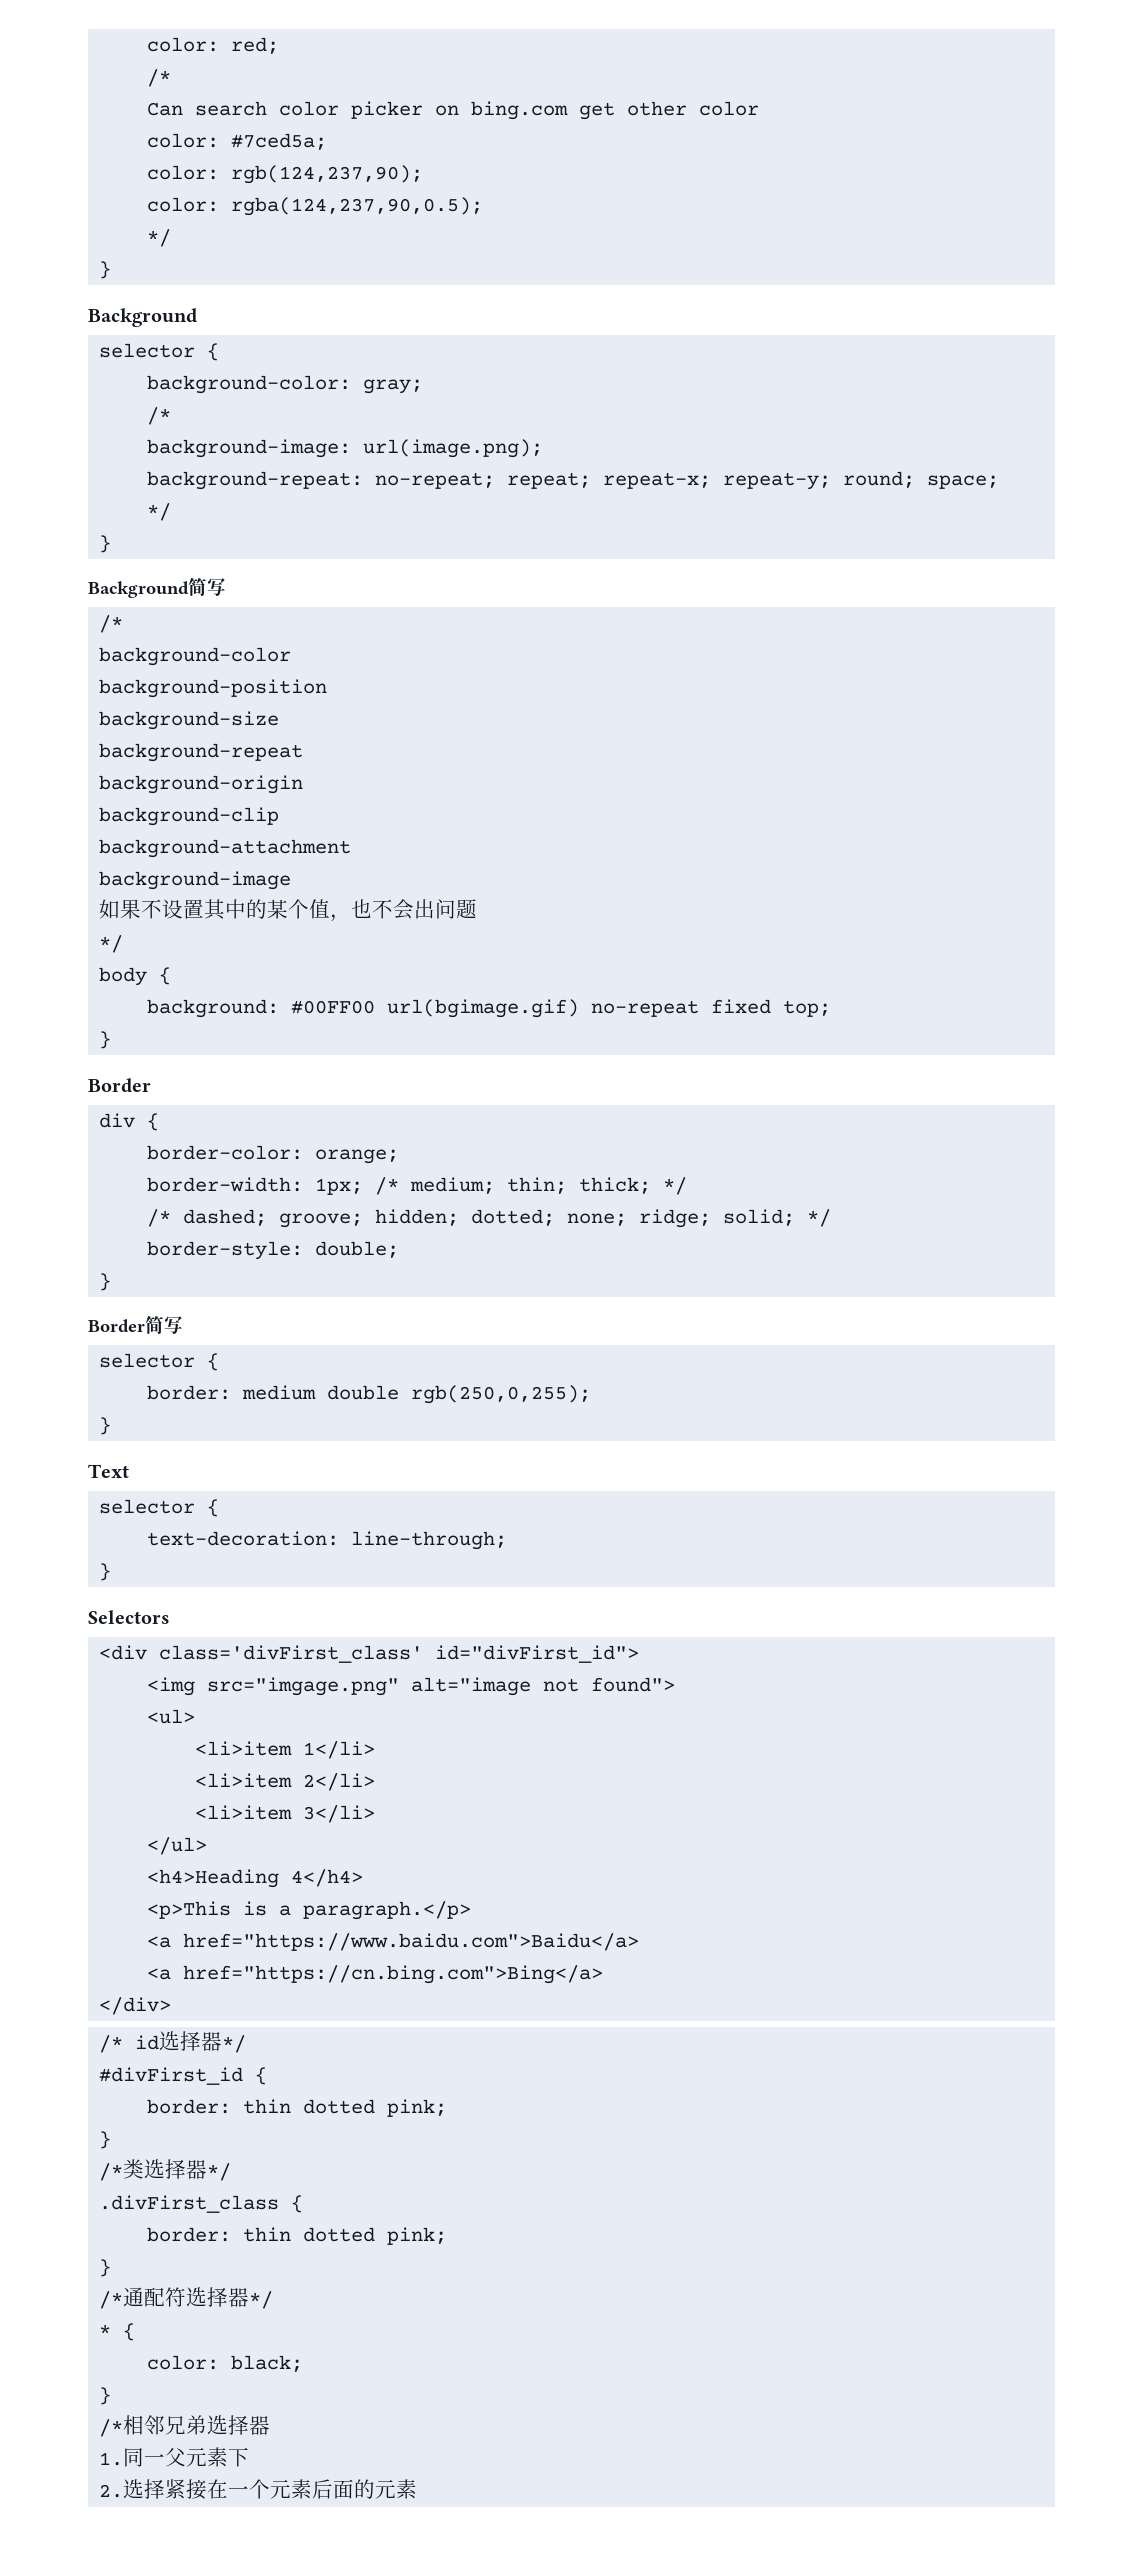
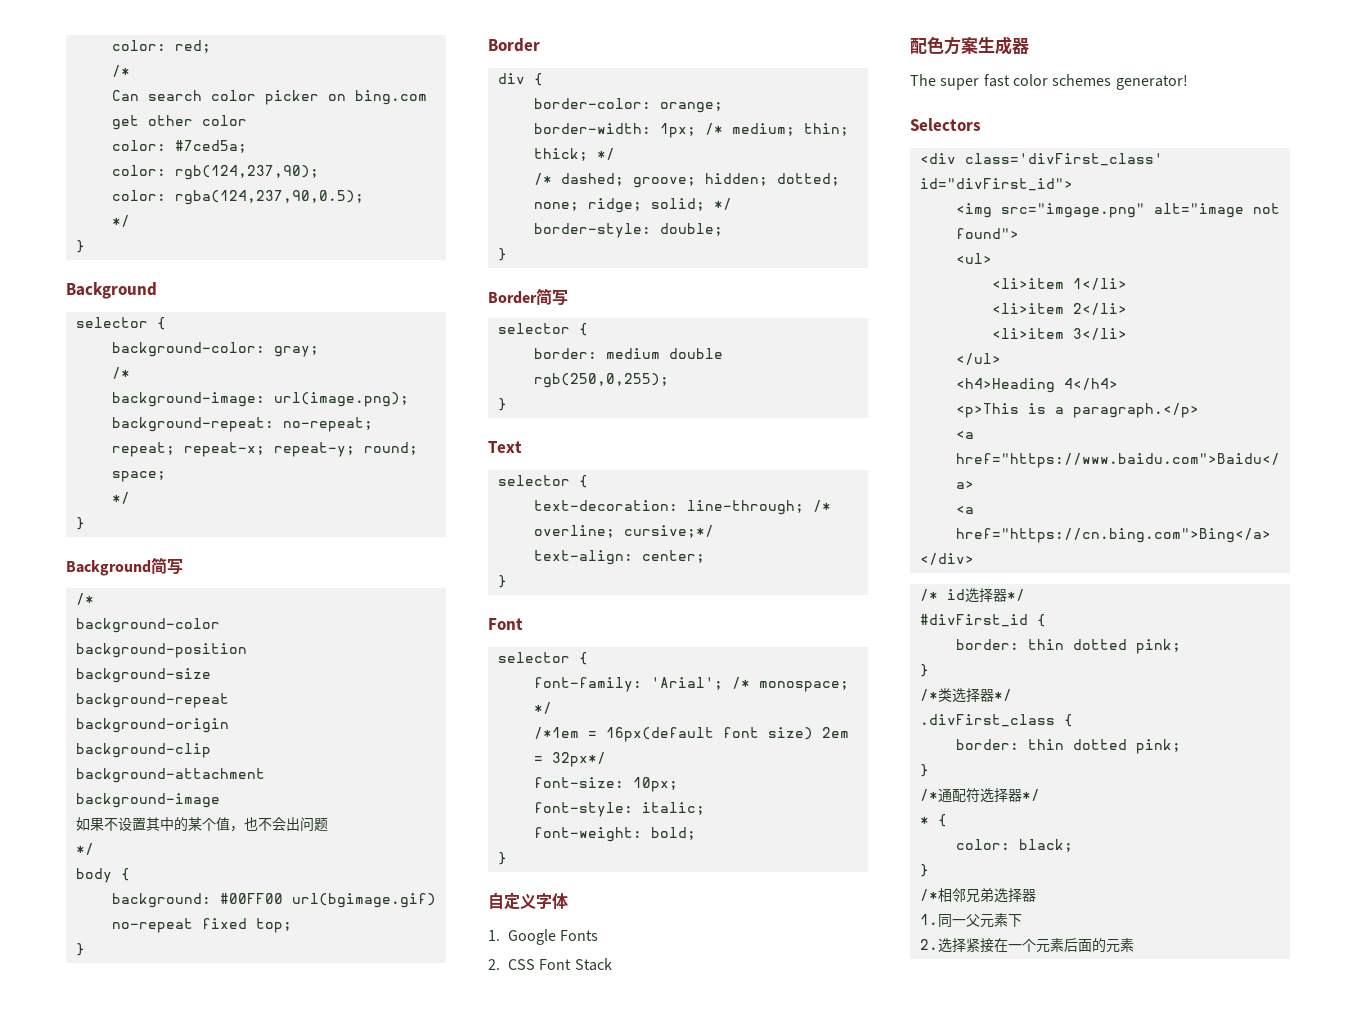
- text-decoration: line-through;
+ text-decoration: line-through; /* overline; cursive;*/
+ text-align: center;
  }
+ Font
+ selector {
+ font-family: 'Arial'; /* monospace; */
+ /*1em = 16px(default font size) 2em = 32px*/
+ font-size: 10px;
+ font-style: italic;
+ font-weight: bold;
+ }
+ 自定义字体
+ 1. Google Fonts
+ 2. CSS Font Stack
+ 配色方案生成器
+ The super fast color schemes generator!

